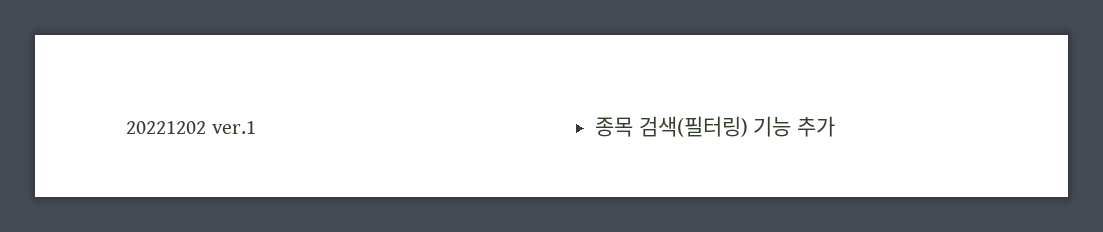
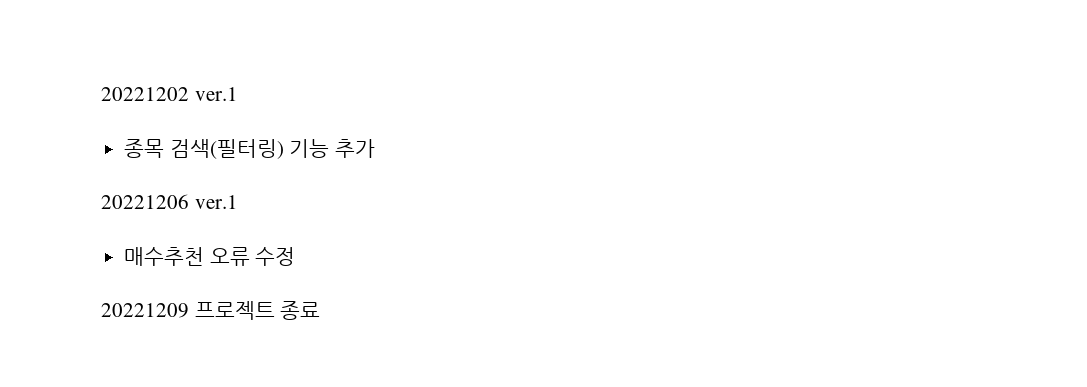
+ 20221206 ver.1
+ 매수추천 오류 수정
+ 20221209 프로젝트 종료

